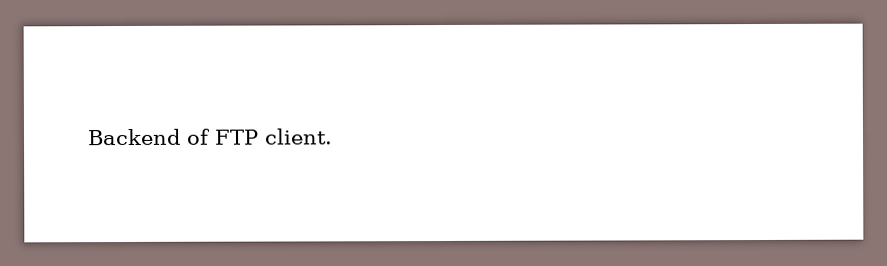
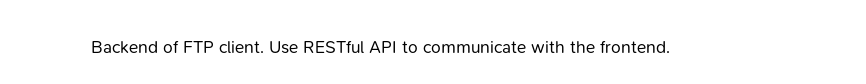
+ Use RESTful API to communicate with the frontend.

